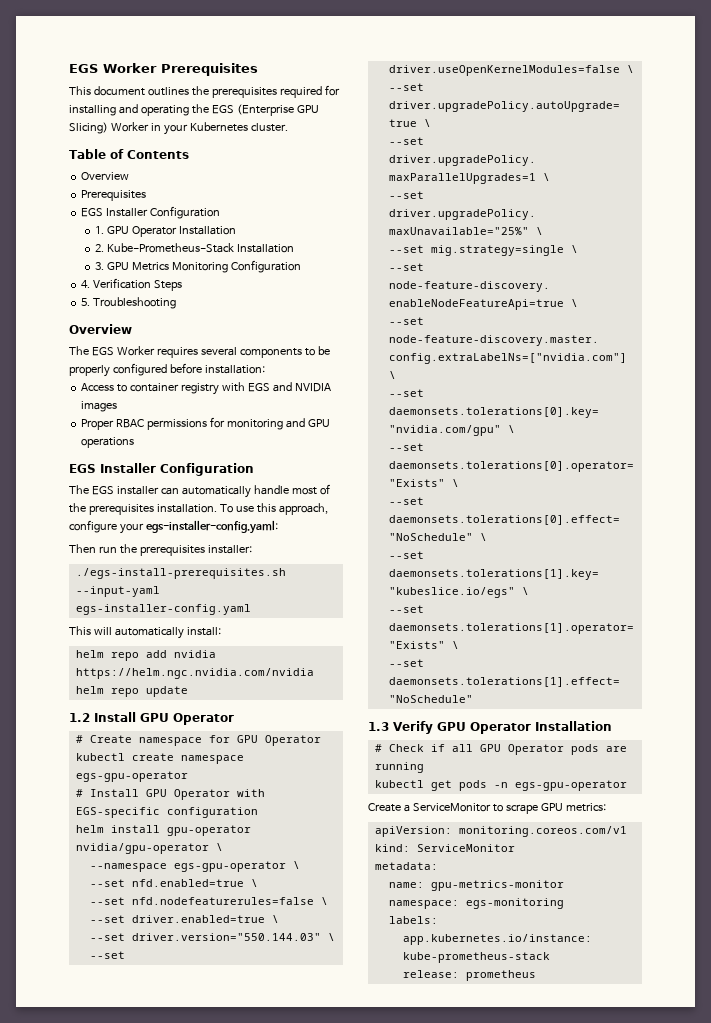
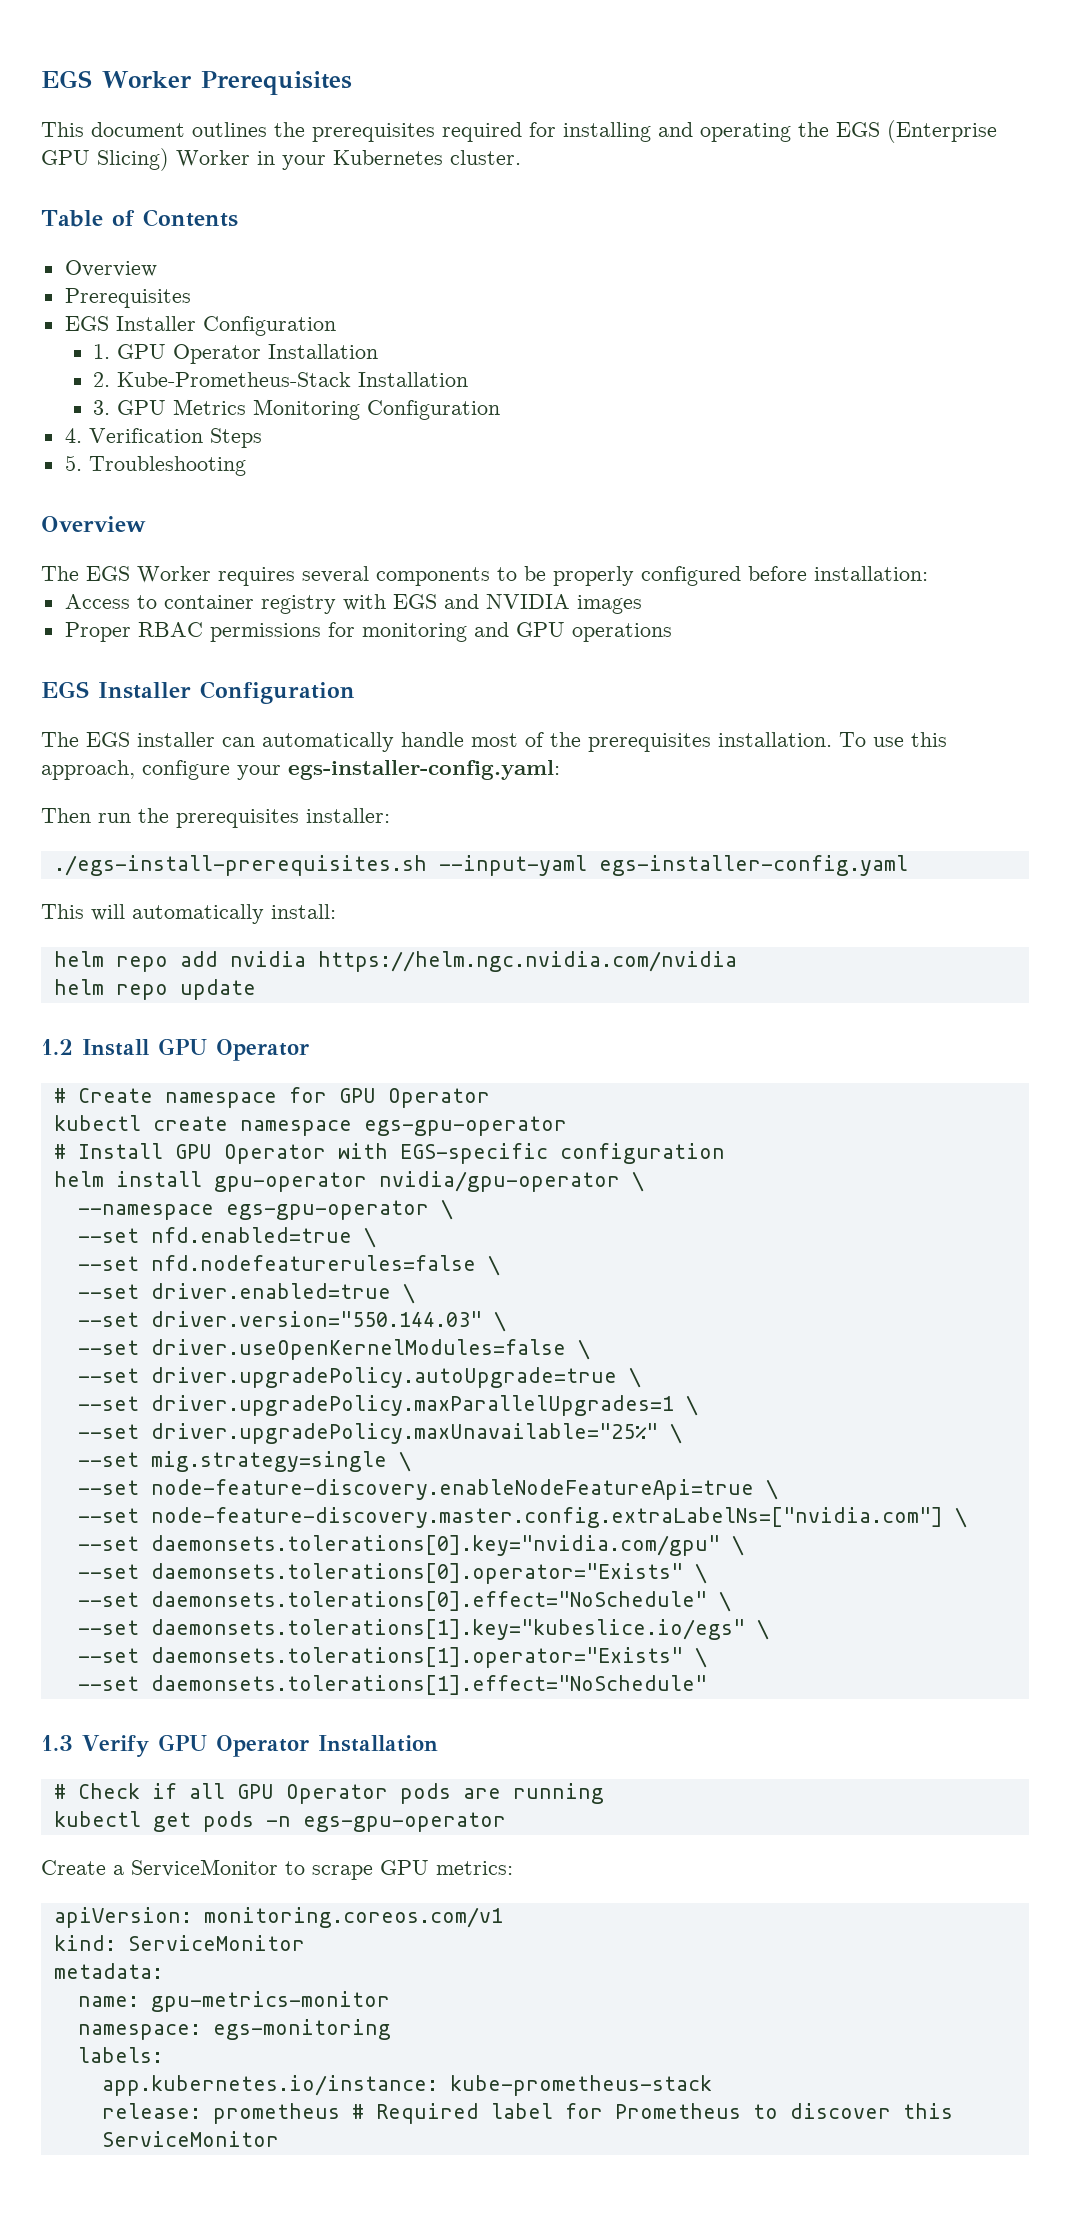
- release: prometheus
+ release: prometheus # Required label for Prometheus to discover this ServiceMonitor

